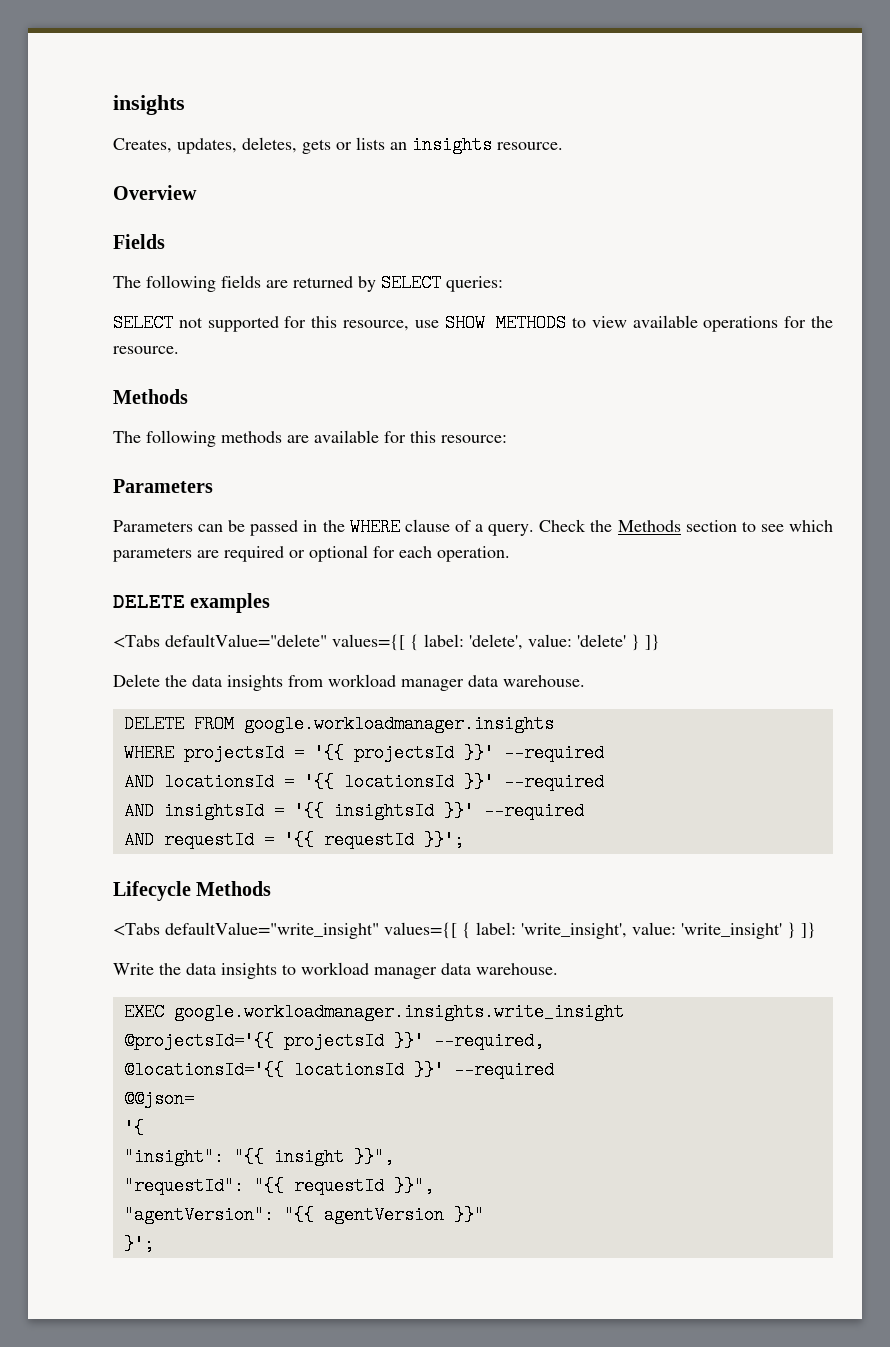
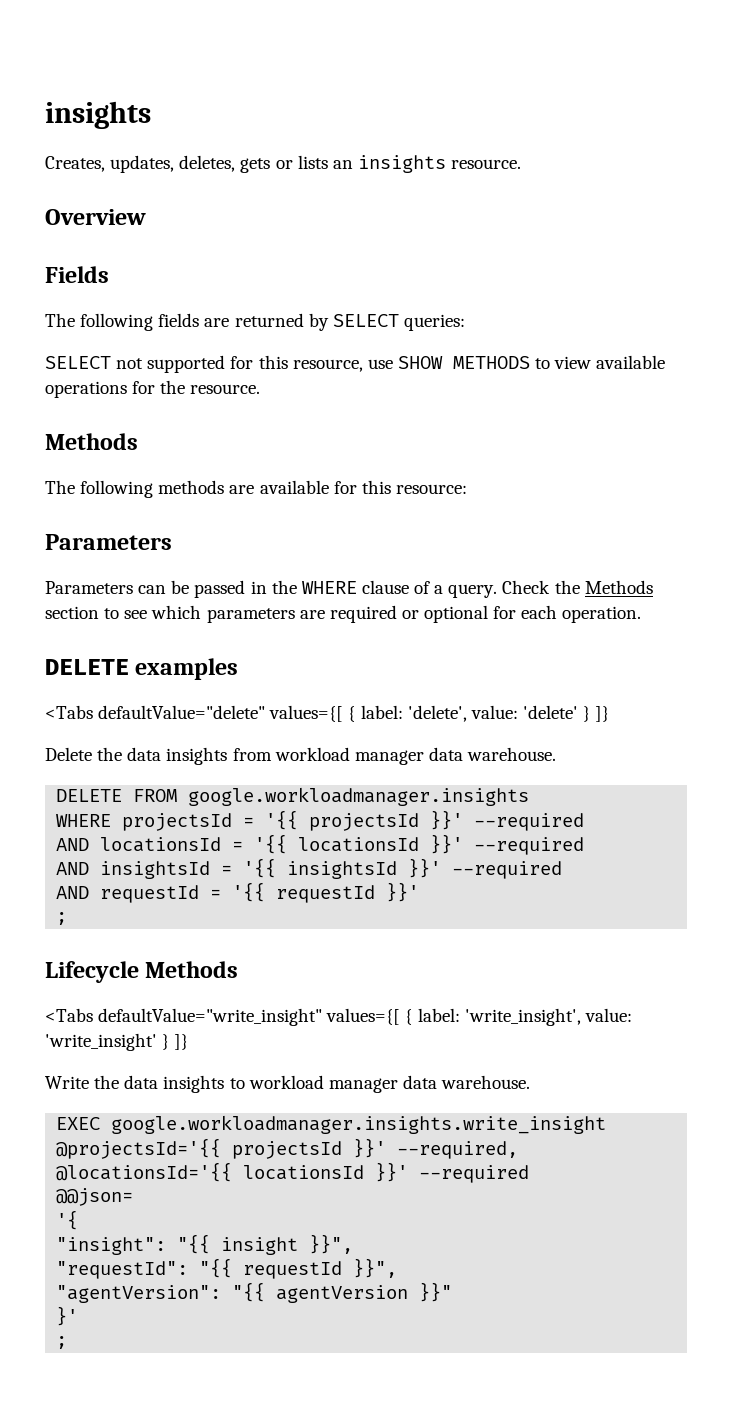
- AND requestId = '{{ requestId }}';
+ AND requestId = '{{ requestId }}'
+ ;
- }';
+ }'
+ ;

